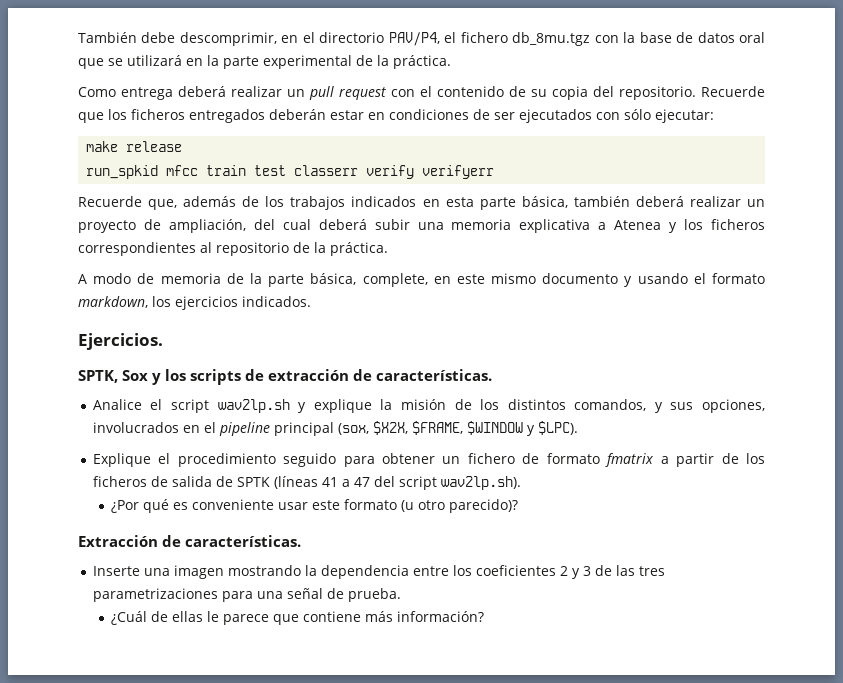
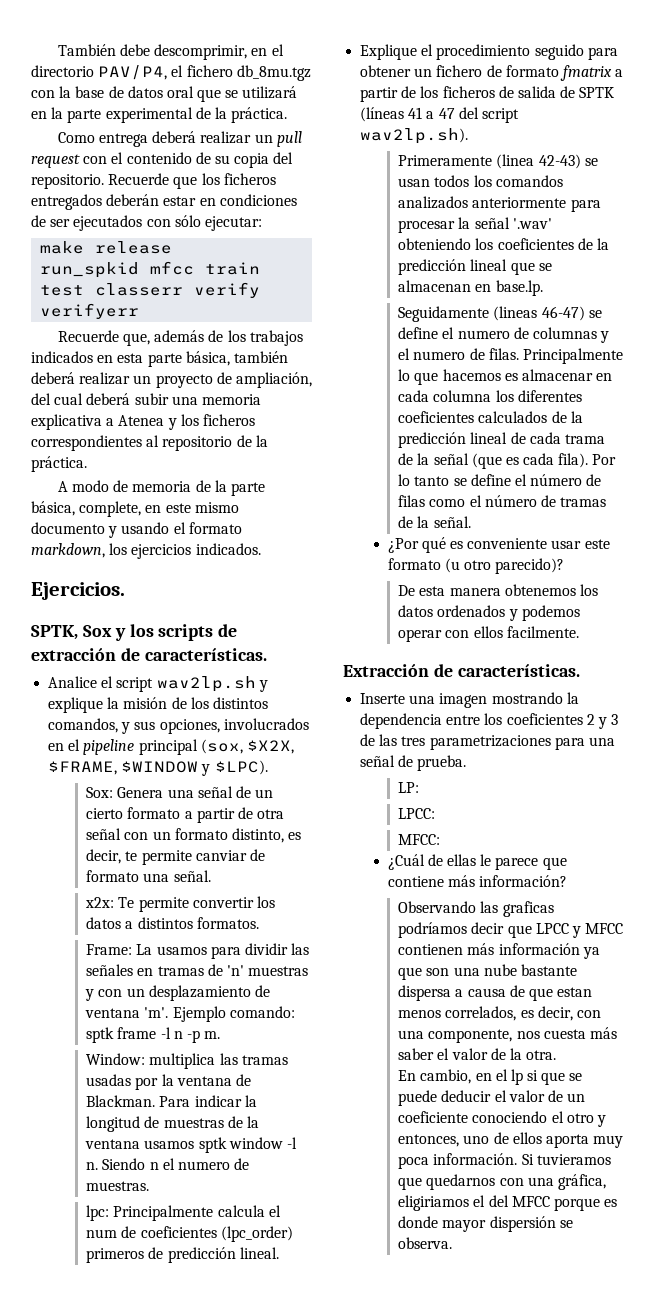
+ Sox: Genera una señal de un cierto formato a partir de otra señal con un formato distinto, es decir, te permite canviar de formato una señal.
+ x2x: Te permite convertir los datos a distintos formatos.
+ Frame: La usamos para dividir las señales en tramas de 'n' muestras y con un desplazamiento de ventana 'm'. Ejemplo comando: sptk frame -l n -p m.
+ Window: multiplica las tramas usadas por la ventana de Blackman. Para indicar la longitud de muestras de la ventana usamos sptk window -l n. Siendo n el numero de muestras.
+ lpc: Principalmente calcula el num de coeficientes (lpc_order) primeros de predicción lineal.
+ Primeramente (linea 42-43) se usan todos los comandos analizados anteriormente para procesar la señal '.wav' obteniendo los coeficientes de la predicción lineal que se almacenan en base.lp.
+ Seguidamente (lineas 46-47) se define el numero de columnas y el numero de filas. Principalmente lo que hacemos es almacenar en cada columna los diferentes coeficientes calculados de la predicción lineal de cada trama de la señal (que es cada fila). Por lo tanto se define el número de filas como el número de tramas de la señal.
+ De esta manera obtenemos los datos ordenados y podemos operar con ellos facilmente.
+ LP:
+ LPCC:
+ MFCC:
+ Observando las graficas podríamos decir que LPCC y MFCC contienen más información ya que son una nube bastante dispersa a causa de que estan menos correlados, es decir, con una componente, nos cuesta más saber el valor de la otra.
+ En cambio, en el lp si que se puede deducir el valor de un coeficiente conociendo el otro y entonces, uno de ellos aporta muy poca información. Si tuvieramos que quedarnos con una gráfica, eligiriamos el del MFCC porque es donde mayor dispersión se observa.

